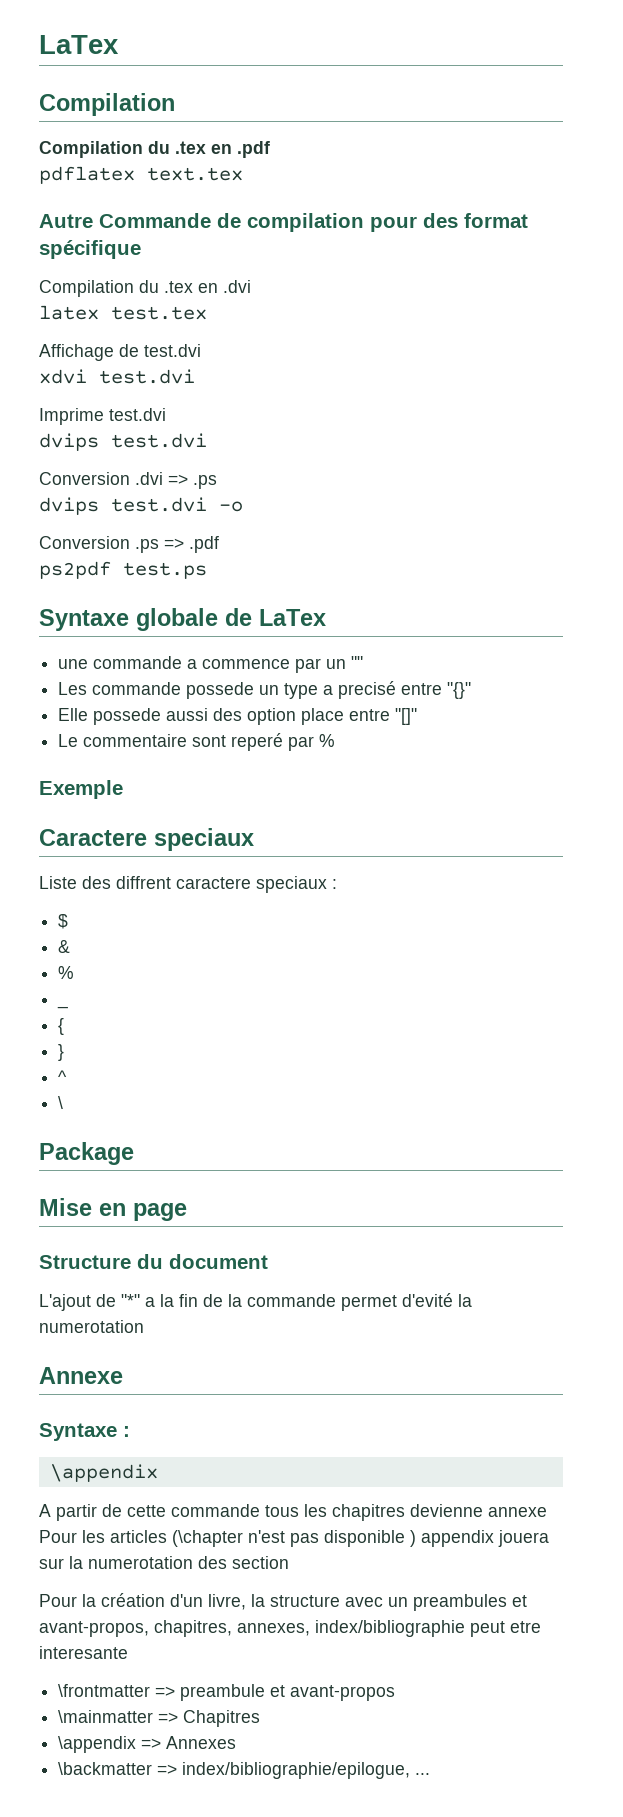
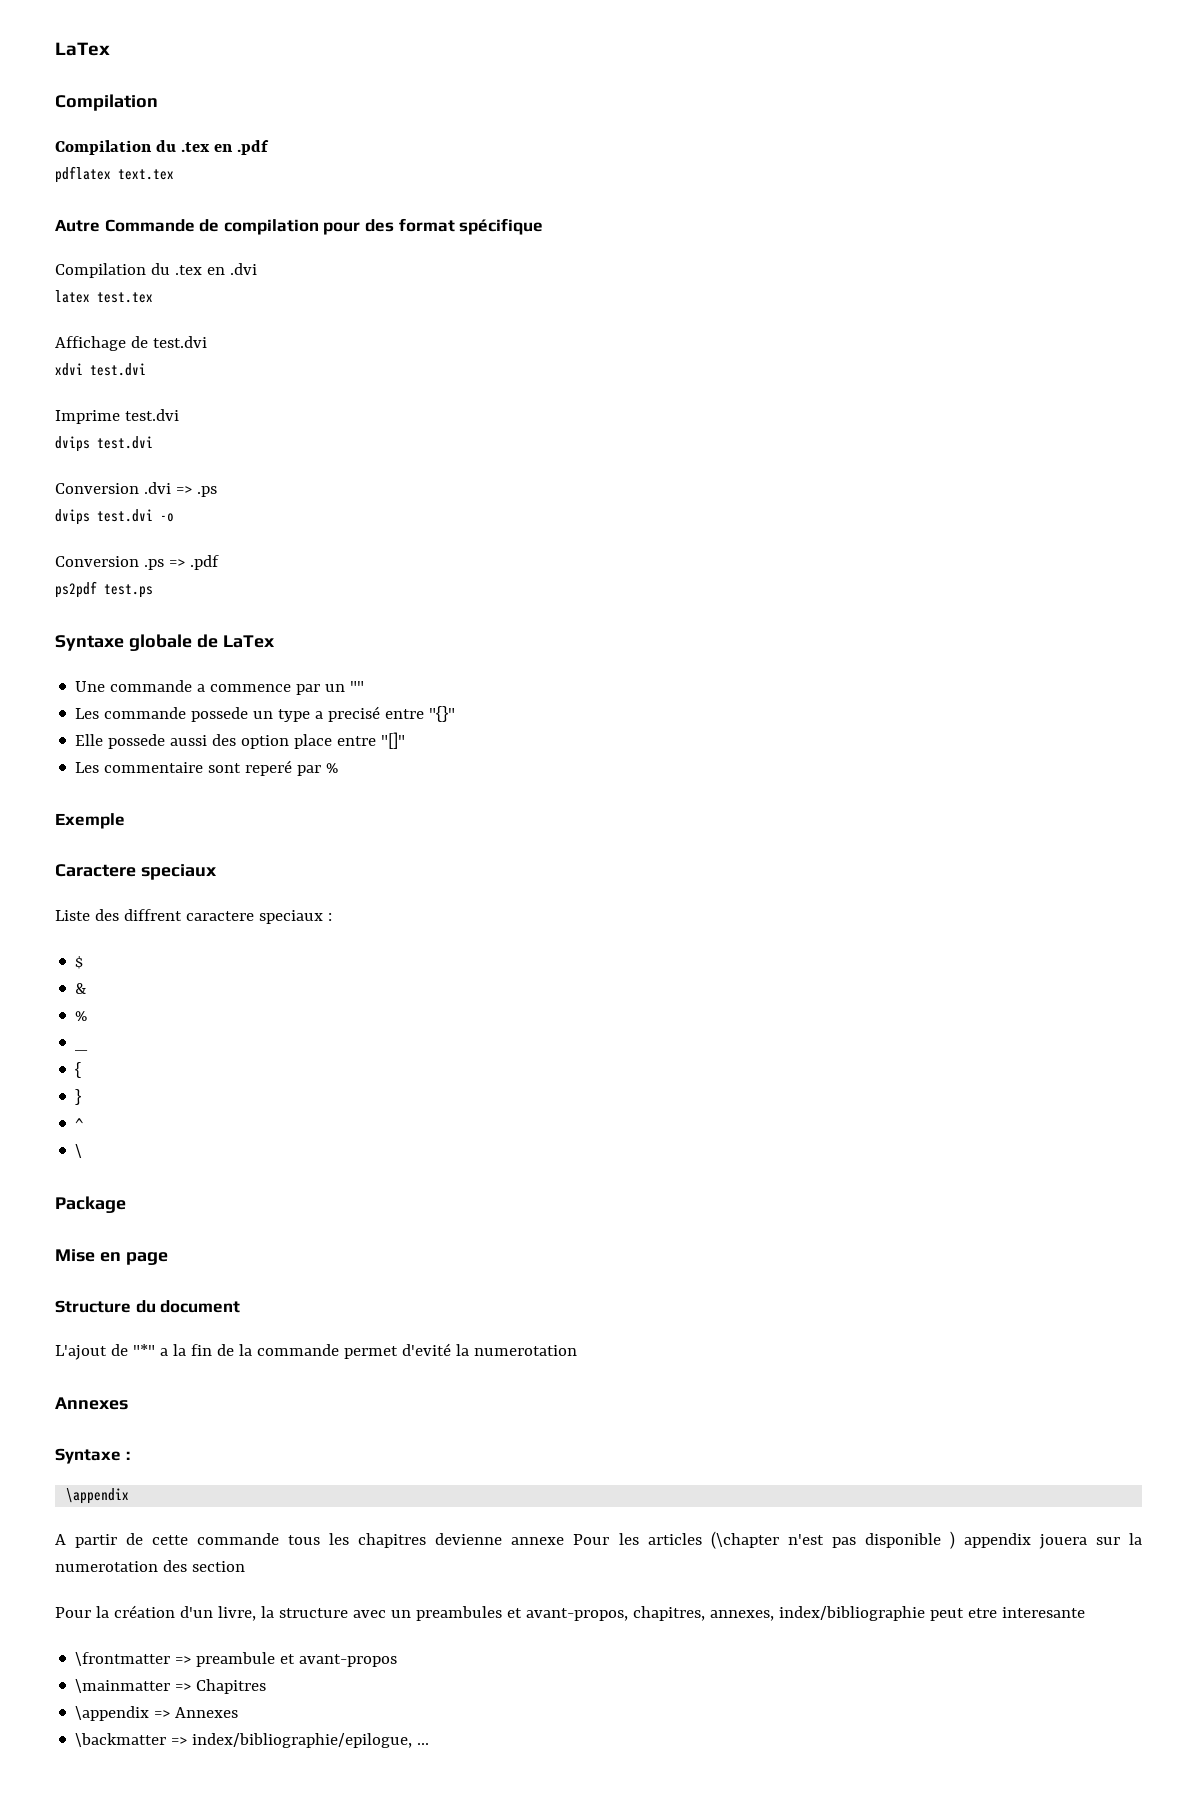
- une commande a commence par un ""
+ Une commande a commence par un ""
- Le commentaire sont reperé par %
+ Les commentaire sont reperé par %
  L'ajout de "*" a la fin de la commande permet d'evité la numerotation
- Annexe
+ Annexes

